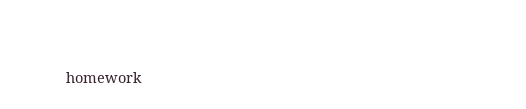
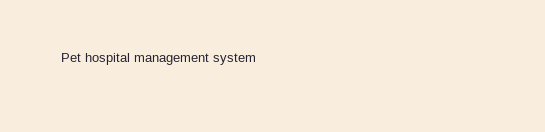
- homework
+ Pet hospital management system

